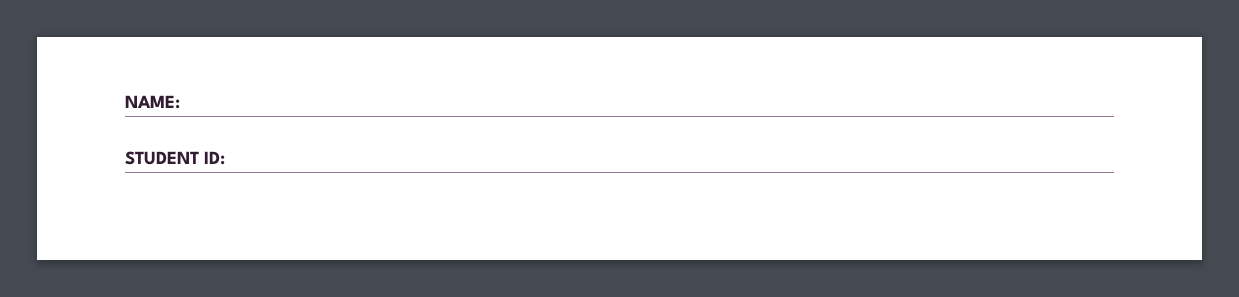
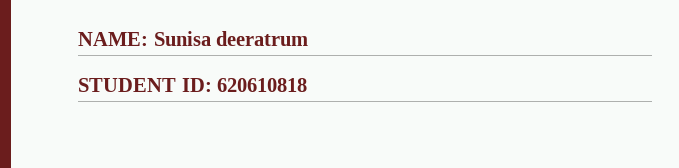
- NAME:
+ NAME: Sunisa deeratrum
- STUDENT ID:
+ STUDENT ID: 620610818

